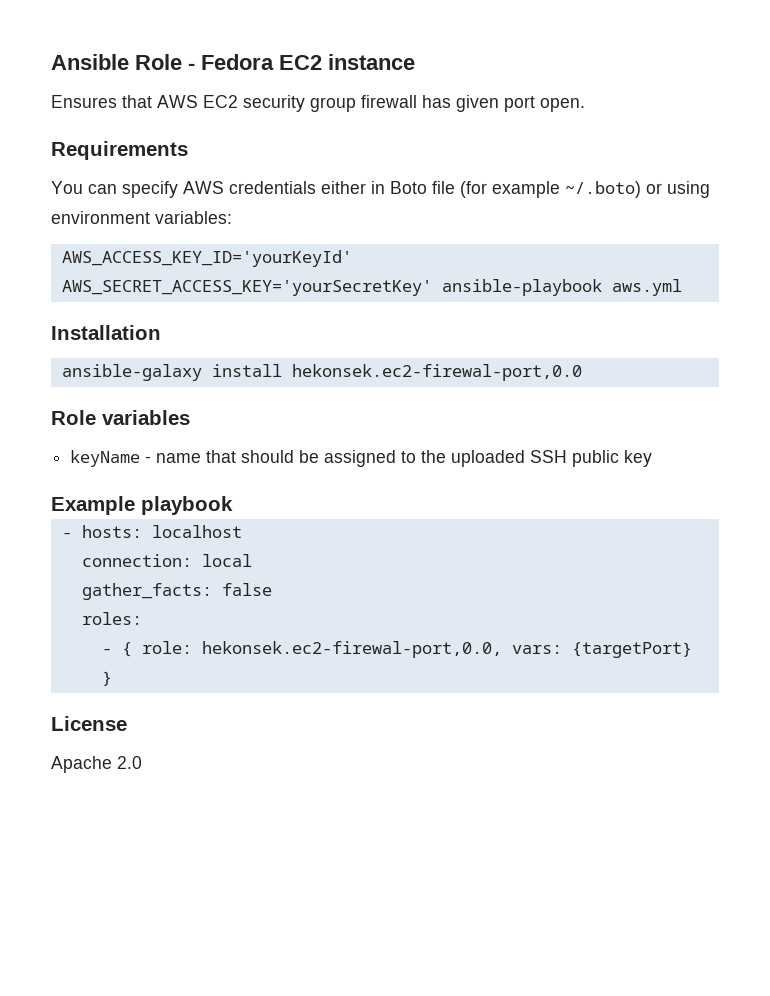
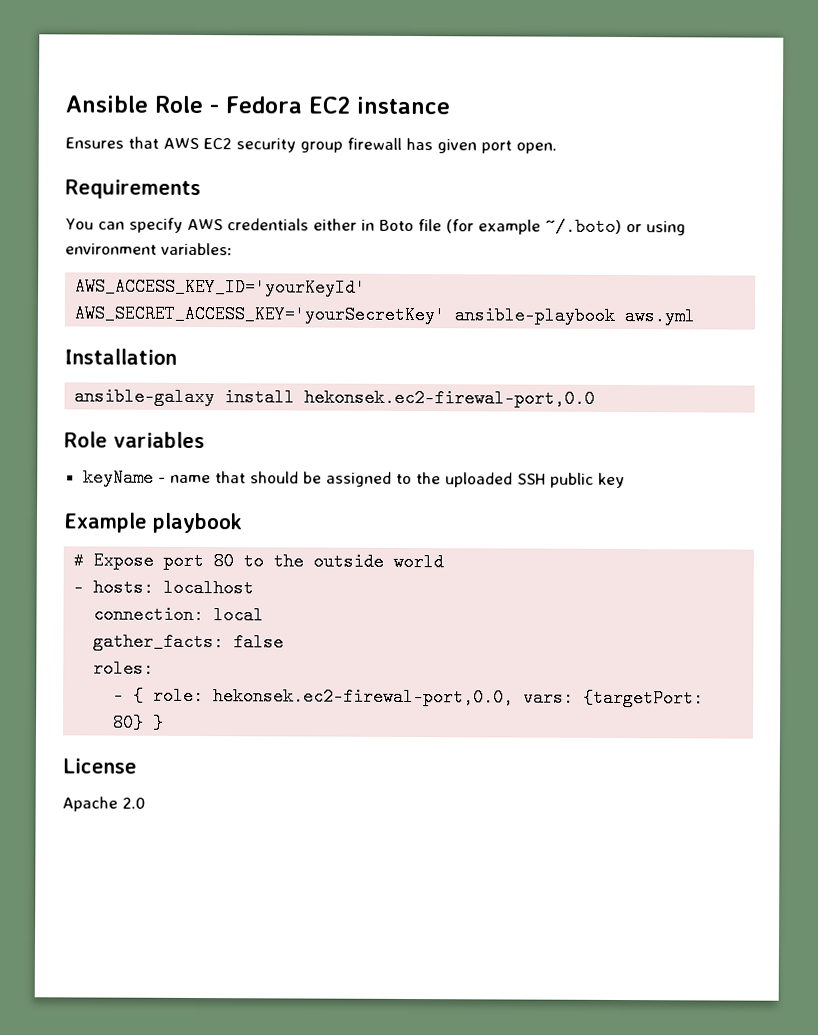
+ # Expose port 80 to the outside world
- - { role: hekonsek.ec2-firewal-port,0.0, vars: {targetPort} }
+ - { role: hekonsek.ec2-firewal-port,0.0, vars: {targetPort: 80} }

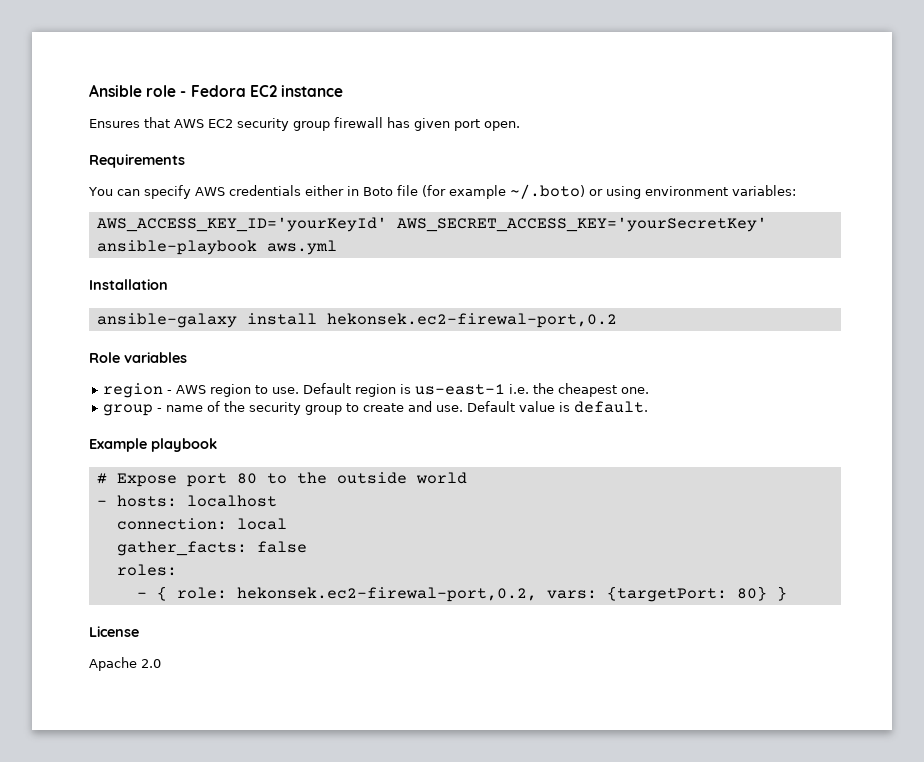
- Ansible Role - Fedora EC2 instance
+ Ansible role - Fedora EC2 instance
- ansible-galaxy install hekonsek.ec2-firewal-port,0.0
+ ansible-galaxy install hekonsek.ec2-firewal-port,0.2
- keyName - name that should be assigned to the uploaded SSH public key
+ region - AWS region to use. Default region is us-east-1 i.e. the cheapest one.
+ group - name of the security group to create and use. Default value is default.
- - { role: hekonsek.ec2-firewal-port,0.0, vars: {targetPort: 80} }
+ - { role: hekonsek.ec2-firewal-port,0.2, vars: {targetPort: 80} }

